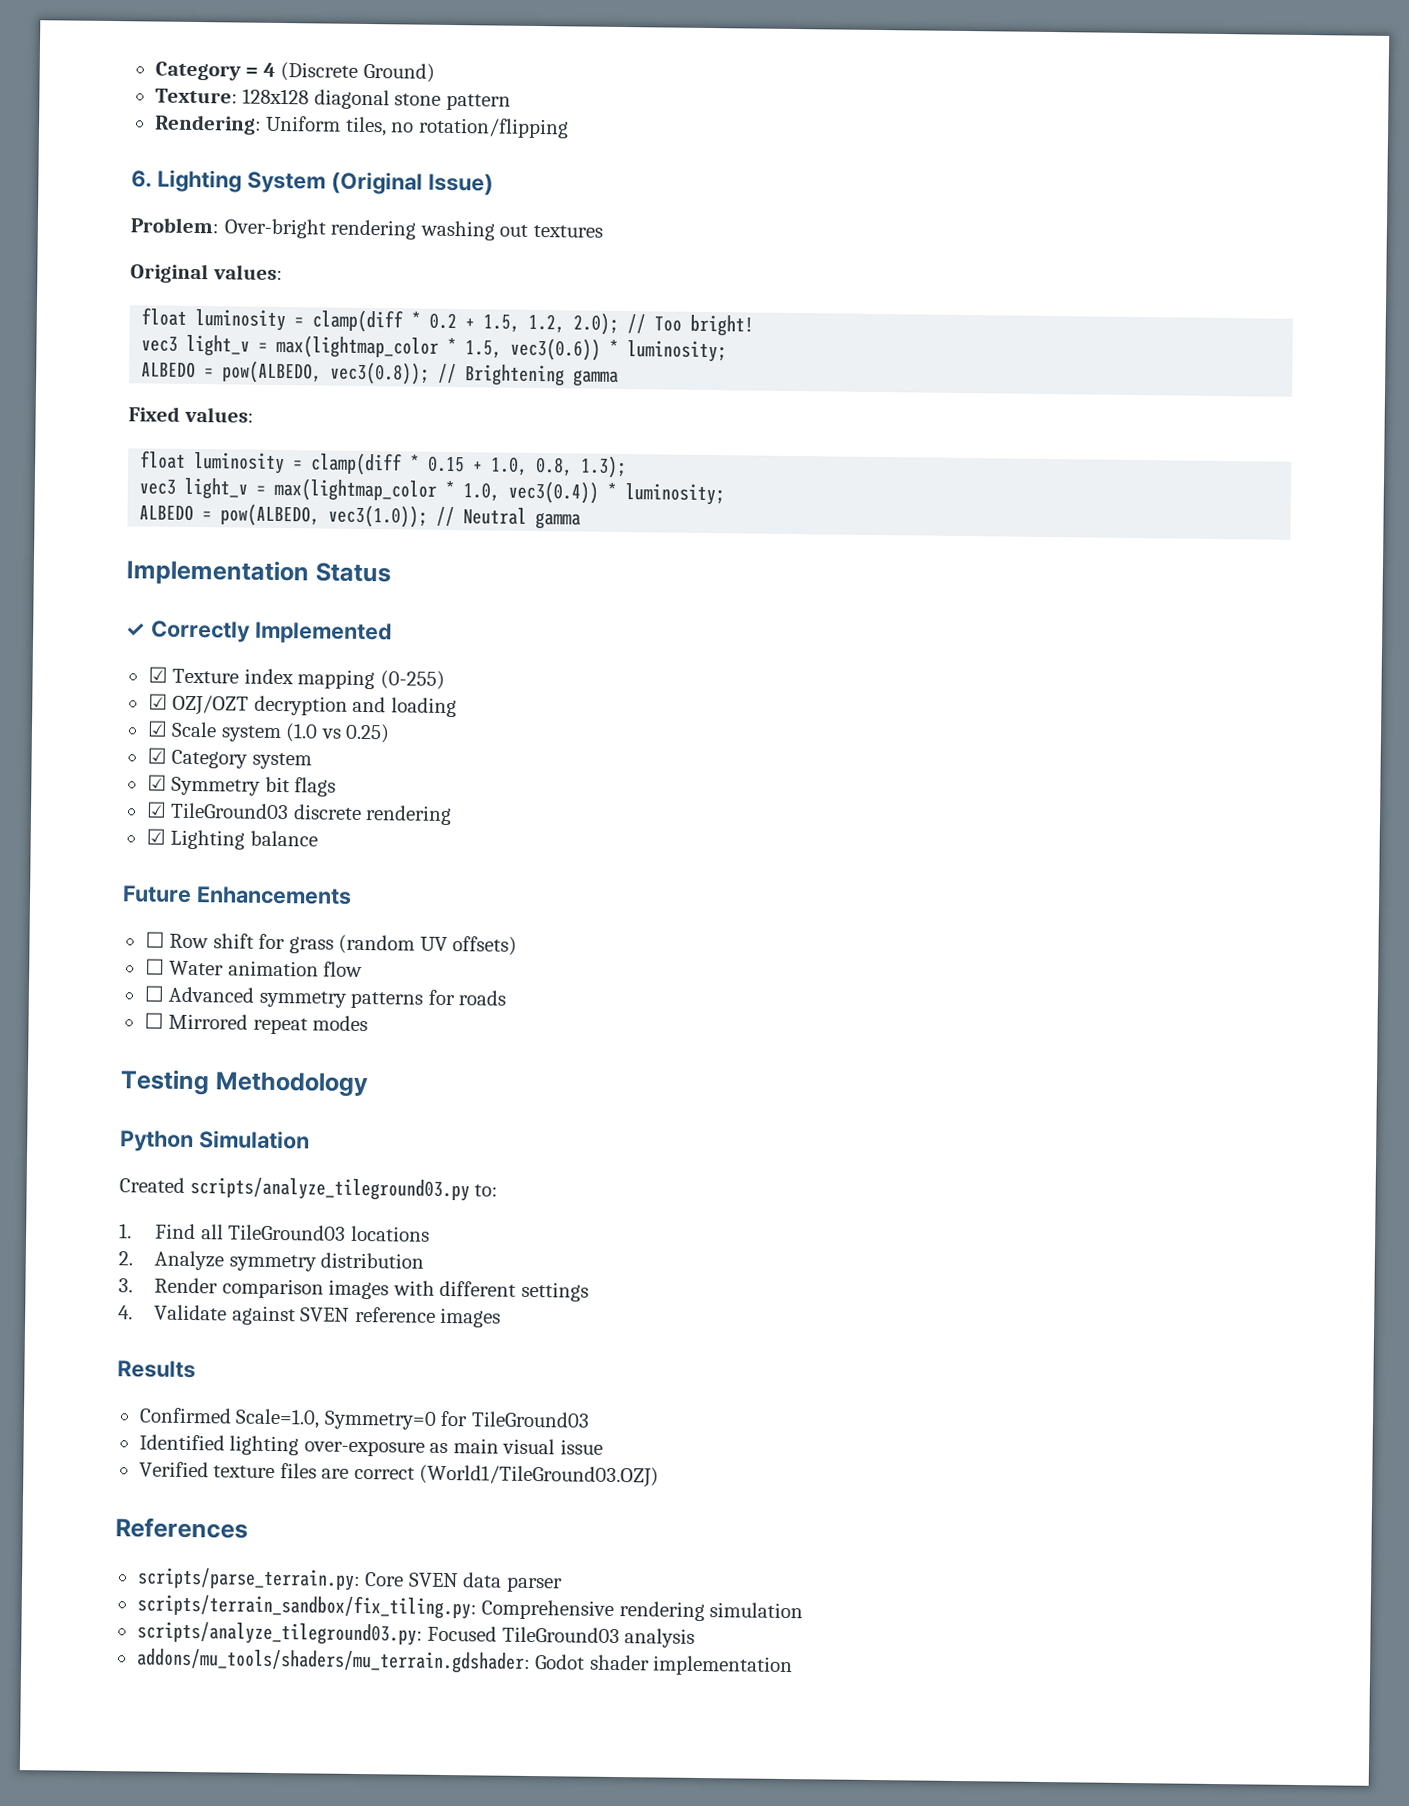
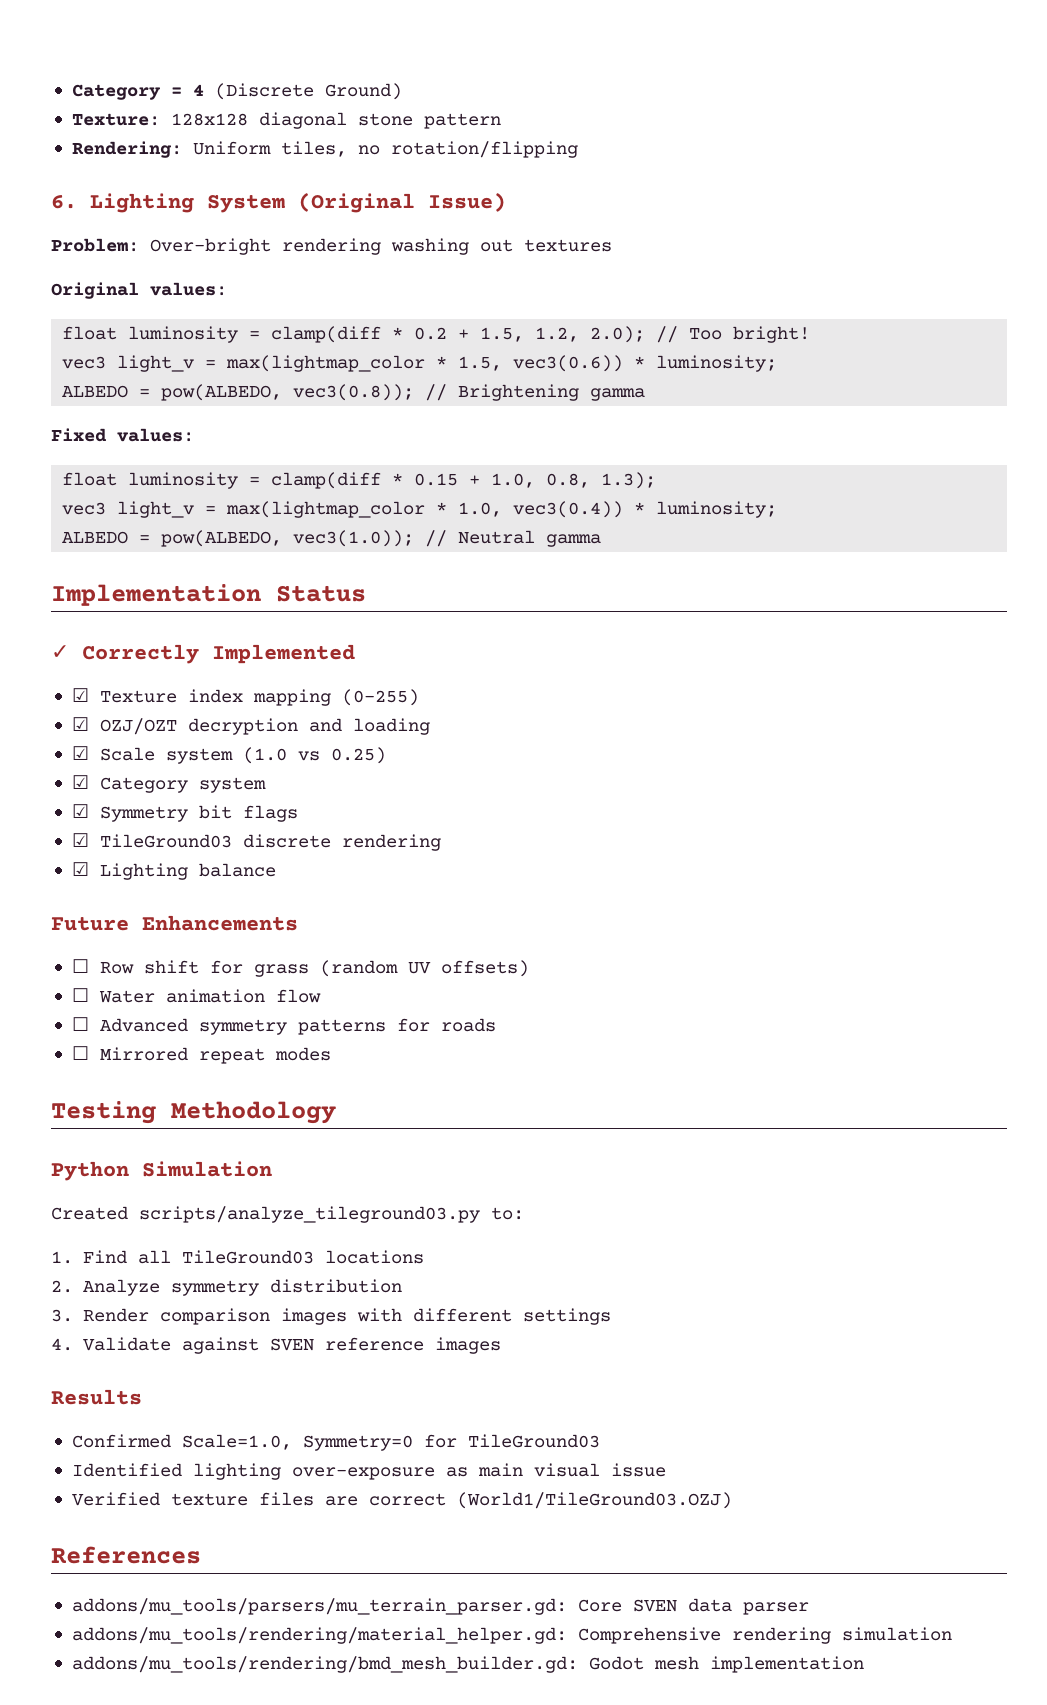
- scripts/parse_terrain.py: Core SVEN data parser
+ addons/mu_tools/parsers/mu_terrain_parser.gd: Core SVEN data parser
- scripts/terrain_sandbox/fix_tiling.py: Comprehensive rendering simulation
+ addons/mu_tools/rendering/material_helper.gd: Comprehensive rendering simulation
- scripts/analyze_tileground03.py: Focused TileGround03 analysis
- addons/mu_tools/shaders/mu_terrain.gdshader: Godot shader implementation
+ addons/mu_tools/rendering/bmd_mesh_builder.gd: Godot mesh implementation

